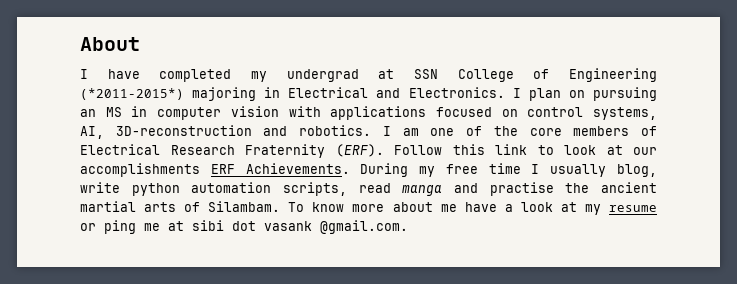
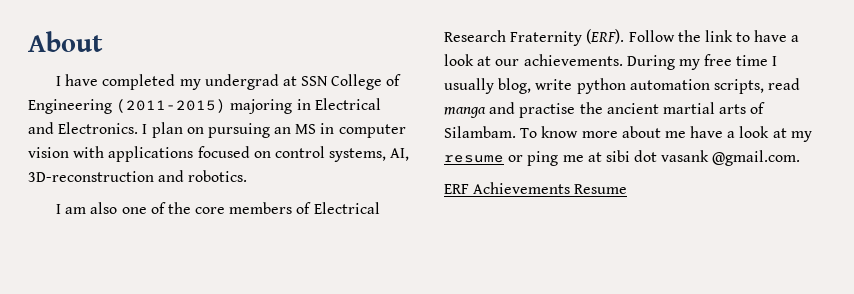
- I have completed my undergrad at SSN College of Engineering (*2011-2015*) majoring in Electrical and Electronics.
+ I have completed my undergrad at SSN College of Engineering (2011-2015) majoring in Electrical and Electronics.
- I plan on pursuing an MS in computer vision with applications focused on control systems, AI, 3D-reconstruction and robotics. I am one of the core members of Electrical Research Fraternity (ERF).
+ I plan on pursuing an MS in computer vision with applications focused on control systems, AI, 3D-reconstruction and robotics.
+ I am also one of the core members of Electrical Research Fraternity (ERF).
- Follow this link to look at our accomplishments ERF Achievements.
+ Follow the link to have a look at our achievements.
+ ERF Achievements Resume

